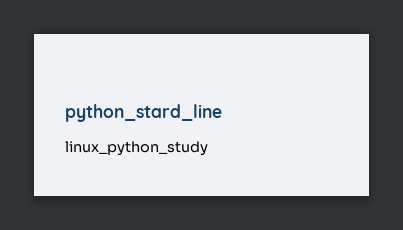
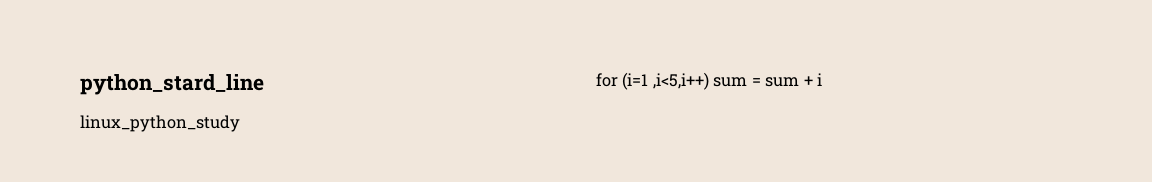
+ for (i=1 ,i<5,i++) sum = sum + i

